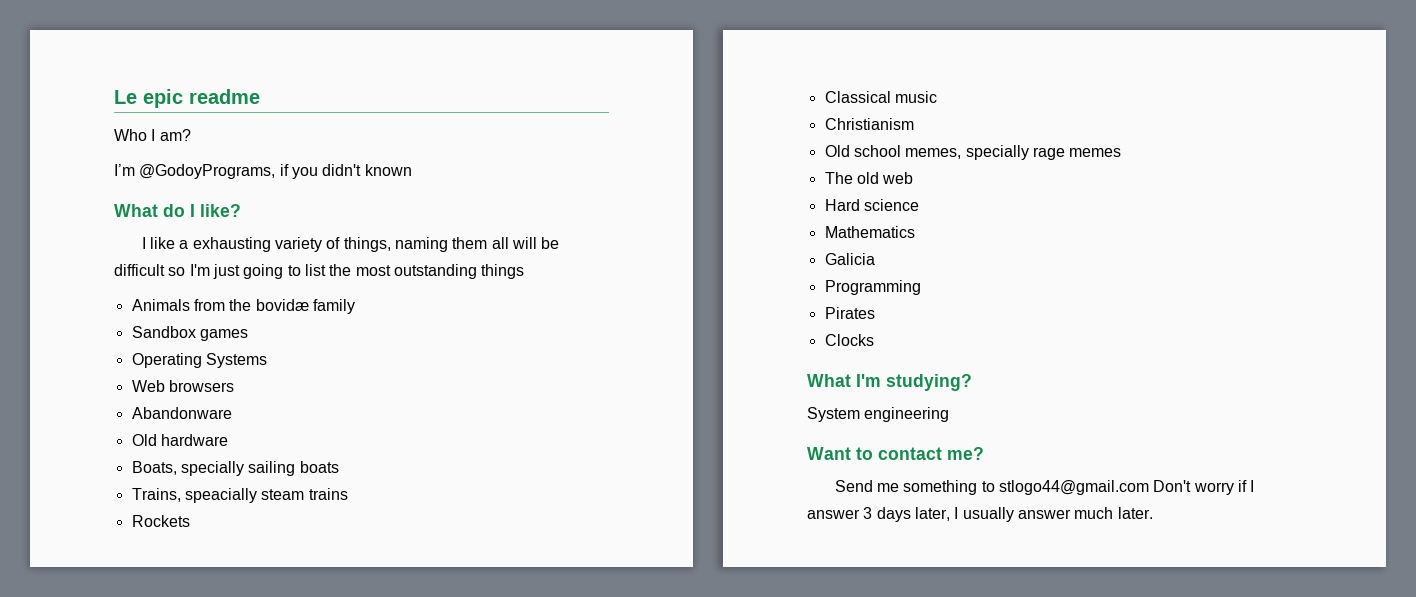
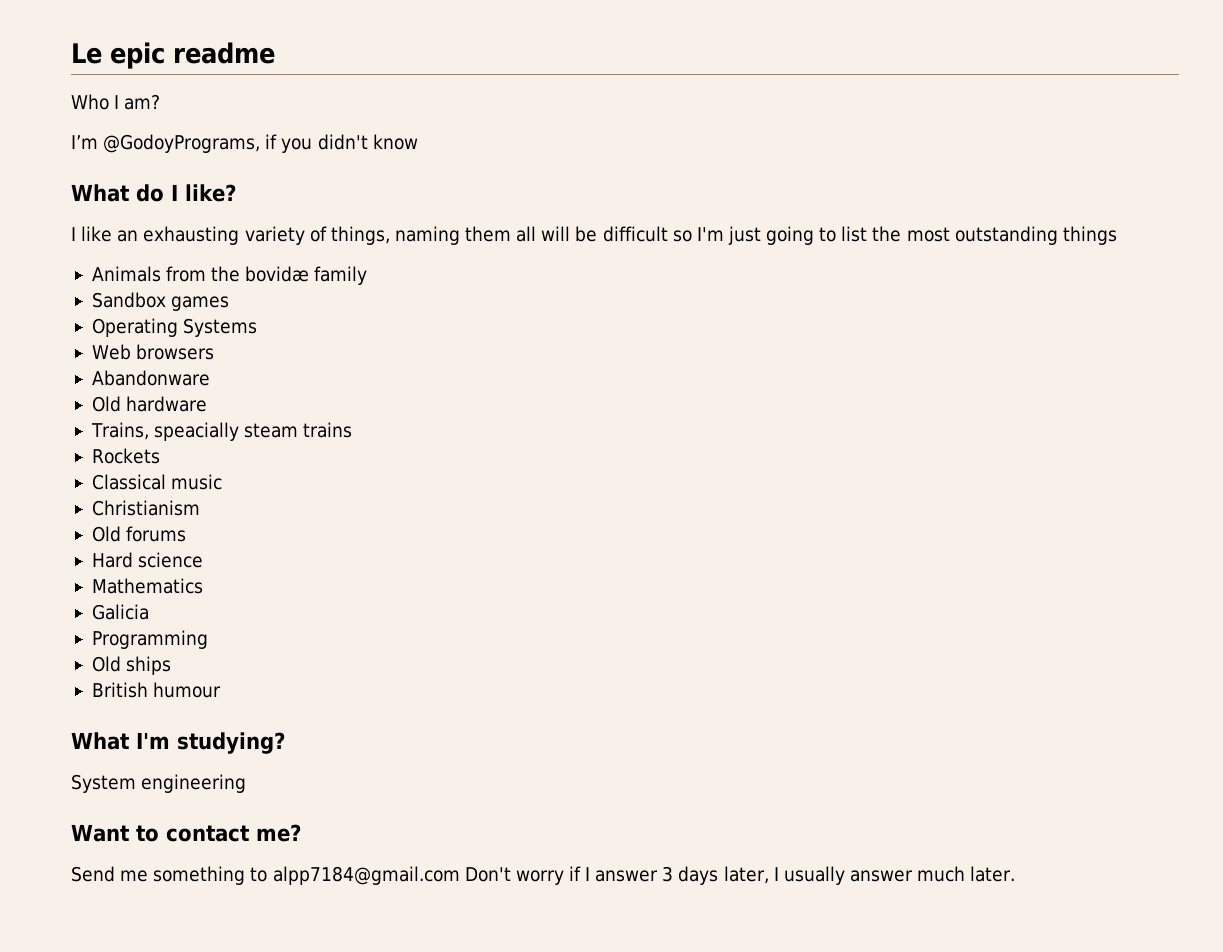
- I’m @GodoyPrograms, if you didn't known
+ I’m @GodoyPrograms, if you didn't know
- I like a exhausting variety of things, naming them all will be difficult so I'm just going to list the most outstanding things
+ I like an exhausting variety of things, naming them all will be difficult so I'm just going to list the most outstanding things
- Boats, specially sailing boats
- Old school memes, specially rage memes
- The old web
+ Old forums
- Pirates
- Clocks
+ Old ships
+ British humour
- Send me something to stlogo44@gmail.com Don't worry if I answer 3 days later, I usually answer much later.
+ Send me something to alpp7184@gmail.com Don't worry if I answer 3 days later, I usually answer much later.

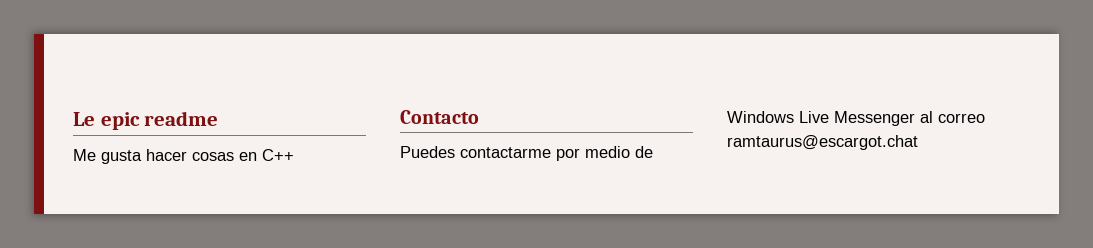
- Who I am?
- I’m @GodoyPrograms, if you didn't know
- What do I like?
- I like an exhausting variety of things, naming them all will be difficult so I'm just going to list the most outstanding things
- Animals from the bovidæ family
- Sandbox games
- Operating Systems
- Web browsers
- Abandonware
- Old hardware
- Trains, speacially steam trains
- Rockets
- Classical music
- Christianism
- Old forums
- Hard science
- Mathematics
- Galicia
- Programming
- Old ships
- British humour
- What I'm studying?
- System engineering
- Want to contact me?
- Send me something to alpp7184@gmail.com Don't worry if I answer 3 days later, I usually answer much later.
+ Me gusta hacer cosas en C++
+ Contacto
+ Puedes contactarme por medio de Windows Live Messenger al correo ramtaurus@escargot.chat

